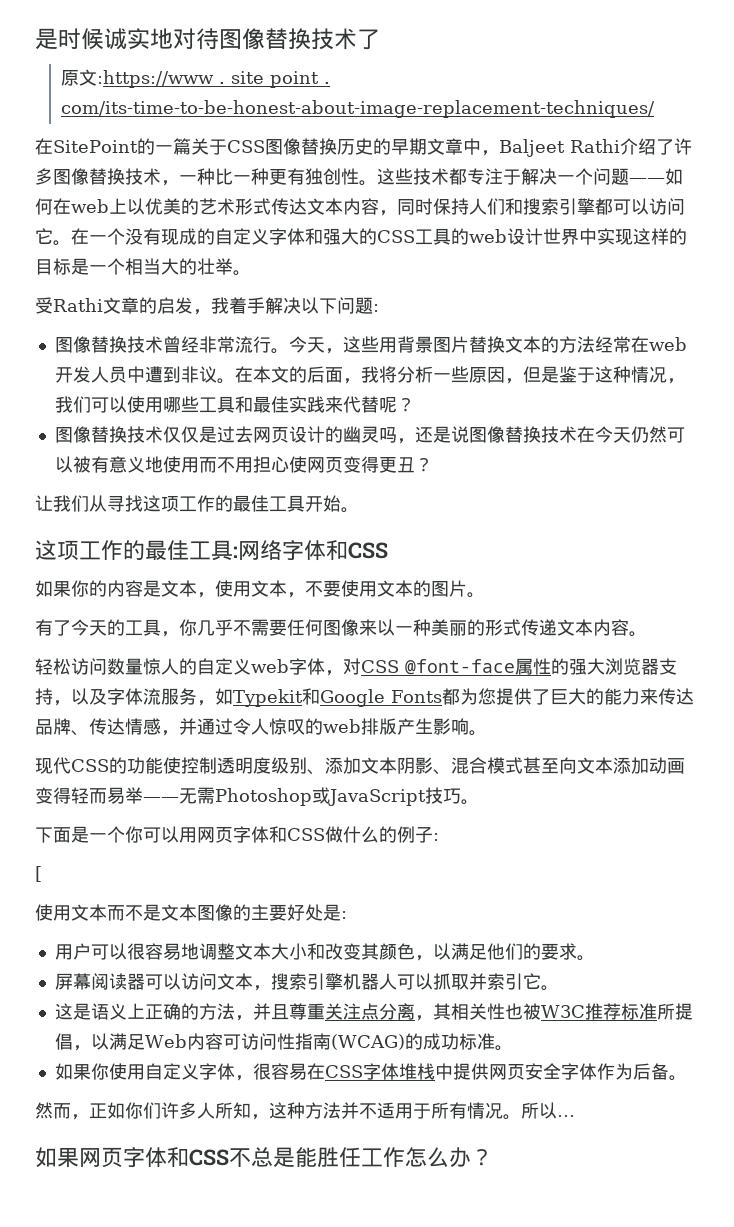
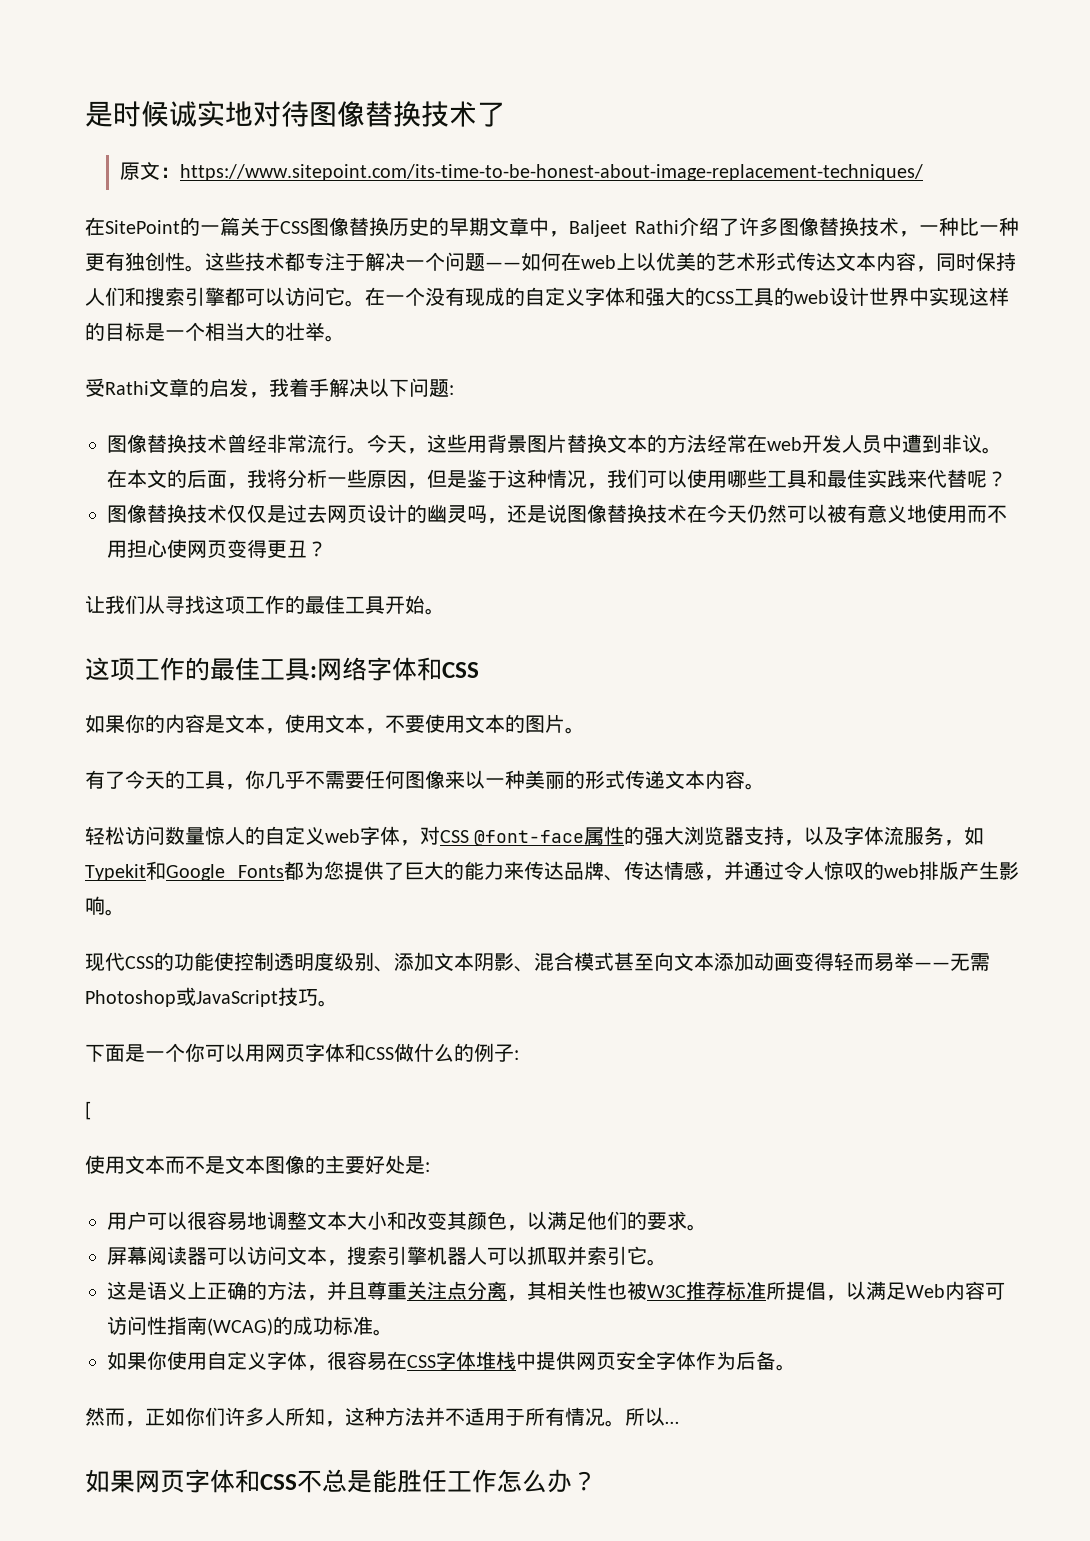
- 原文:https://www . site point . com/its-time-to-be-honest-about-image-replacement-techniques/
+ 原文：https://www.sitepoint.com/its-time-to-be-honest-about-image-replacement-techniques/

